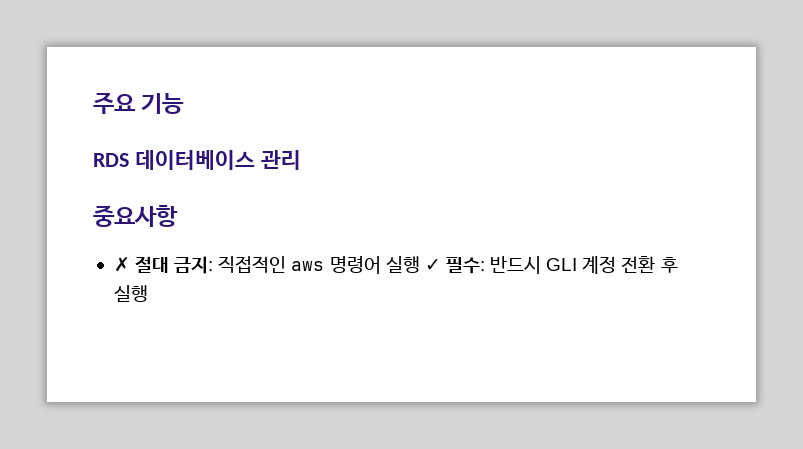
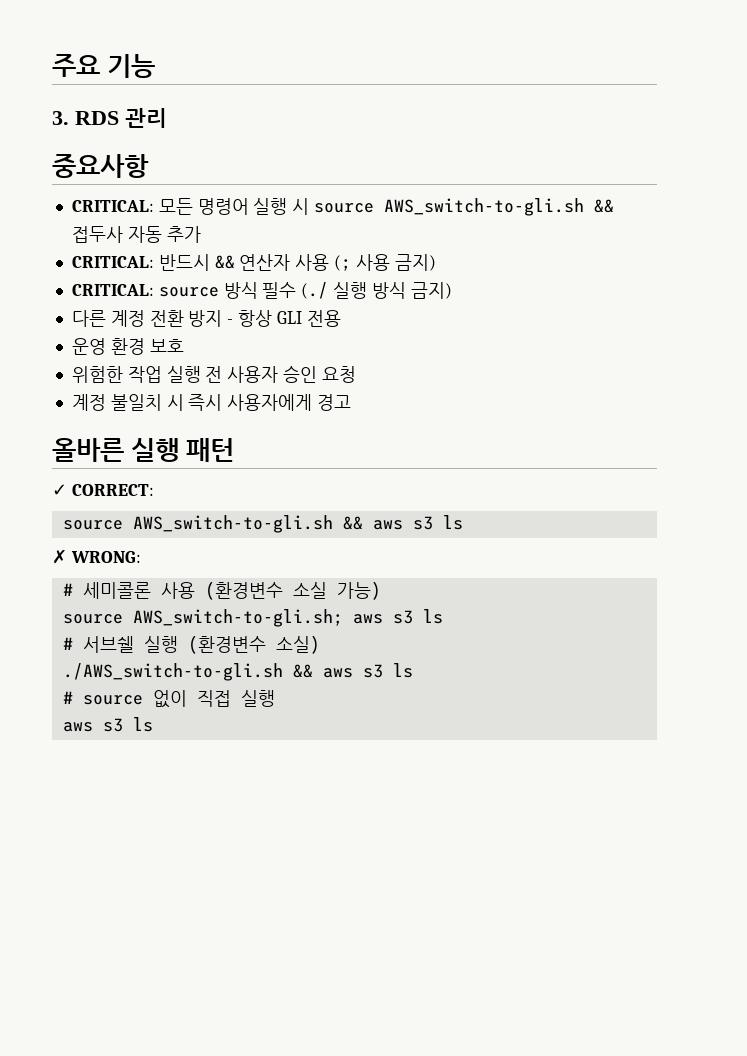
- RDS 데이터베이스 관리
+ 3. RDS 관리
- ✗ 절대 금지: 직접적인 aws 명령어 실행 ✓ 필수: 반드시 GLI 계정 전환 후 실행
+ CRITICAL: 모든 명령어 실행 시 source AWS_switch-to-gli.sh && 접두사 자동 추가
+ CRITICAL: 반드시 && 연산자 사용 (; 사용 금지)
+ CRITICAL: source 방식 필수 (./ 실행 방식 금지)
+ 다른 계정 전환 방지 - 항상 GLI 전용
+ 운영 환경 보호
+ 위험한 작업 실행 전 사용자 승인 요청
+ 계정 불일치 시 즉시 사용자에게 경고
+ 올바른 실행 패턴
+ ✓ CORRECT:
+ source AWS_switch-to-gli.sh && aws s3 ls
+ ✗ WRONG:
+ # 세미콜론 사용 (환경변수 소실 가능)
+ source AWS_switch-to-gli.sh; aws s3 ls
+ # 서브쉘 실행 (환경변수 소실)
+ ./AWS_switch-to-gli.sh && aws s3 ls
+ # source 없이 직접 실행
+ aws s3 ls

